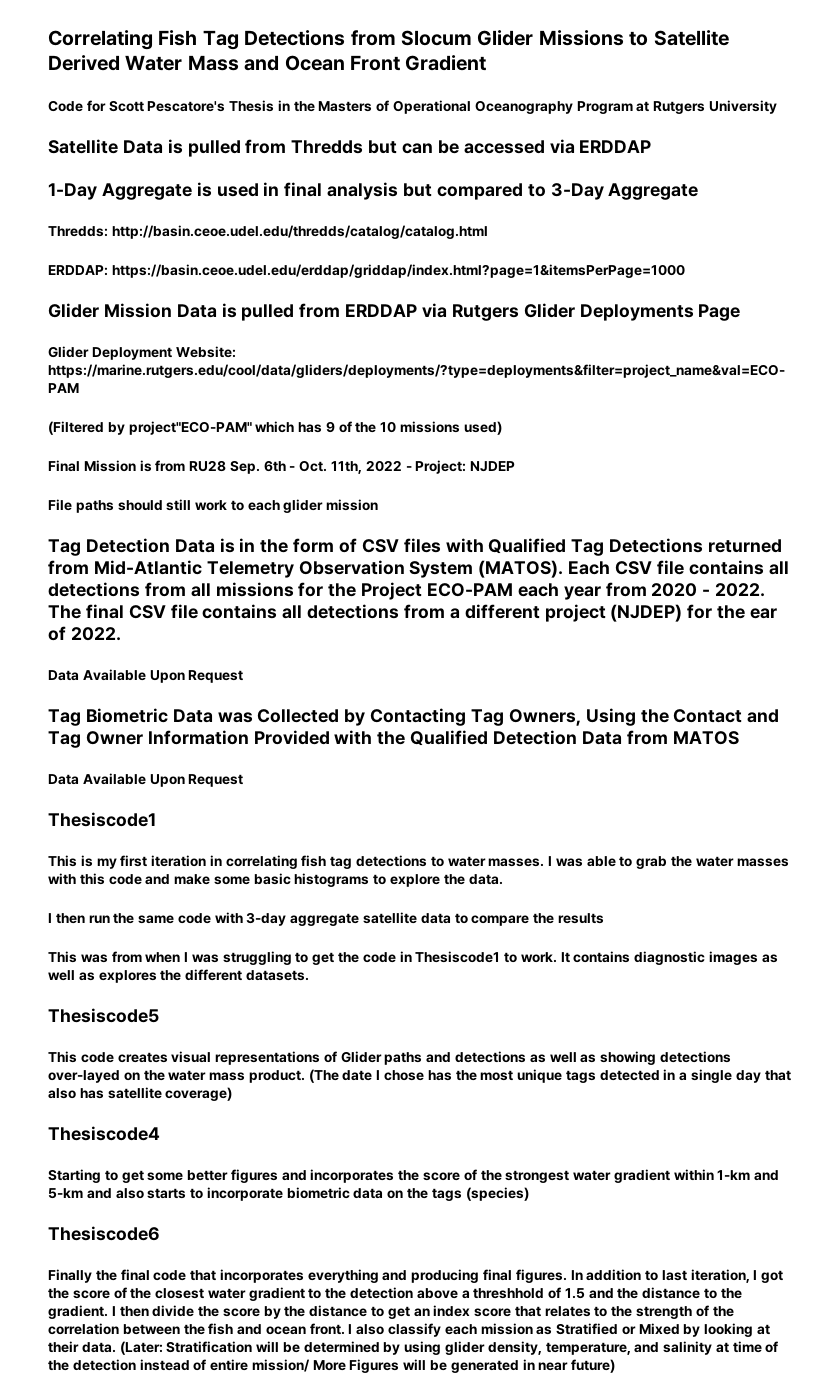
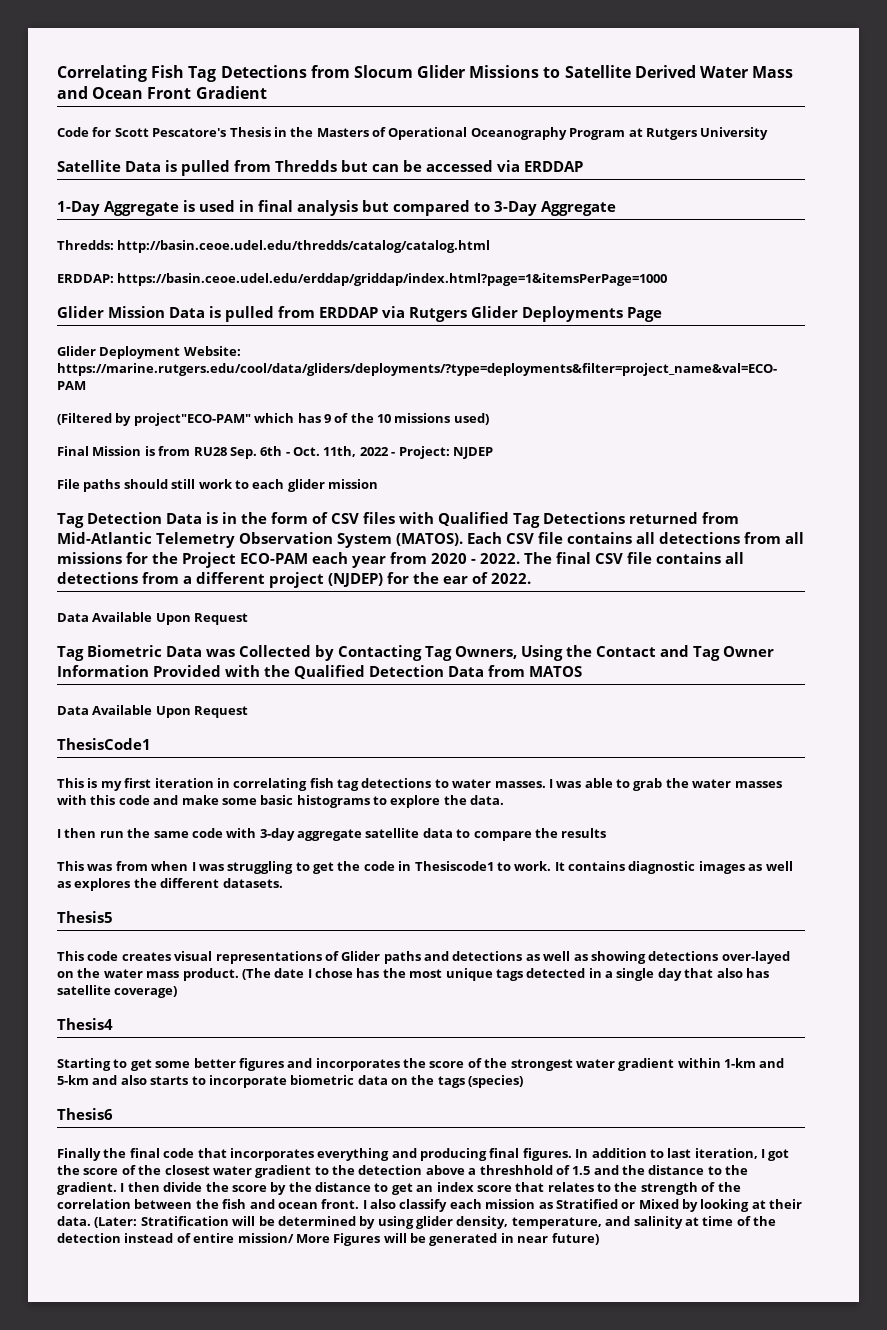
  Tag Biometric Data was Collected by Contacting Tag Owners, Using the Contact and Tag Owner Information Provided with the Qualified Detection Data from MATOS
  Data Available Upon Request
- Thesiscode1
+ ThesisCode1
- Thesiscode5
+ Thesis5
- Thesiscode4
+ Thesis4
- Thesiscode6
+ Thesis6

